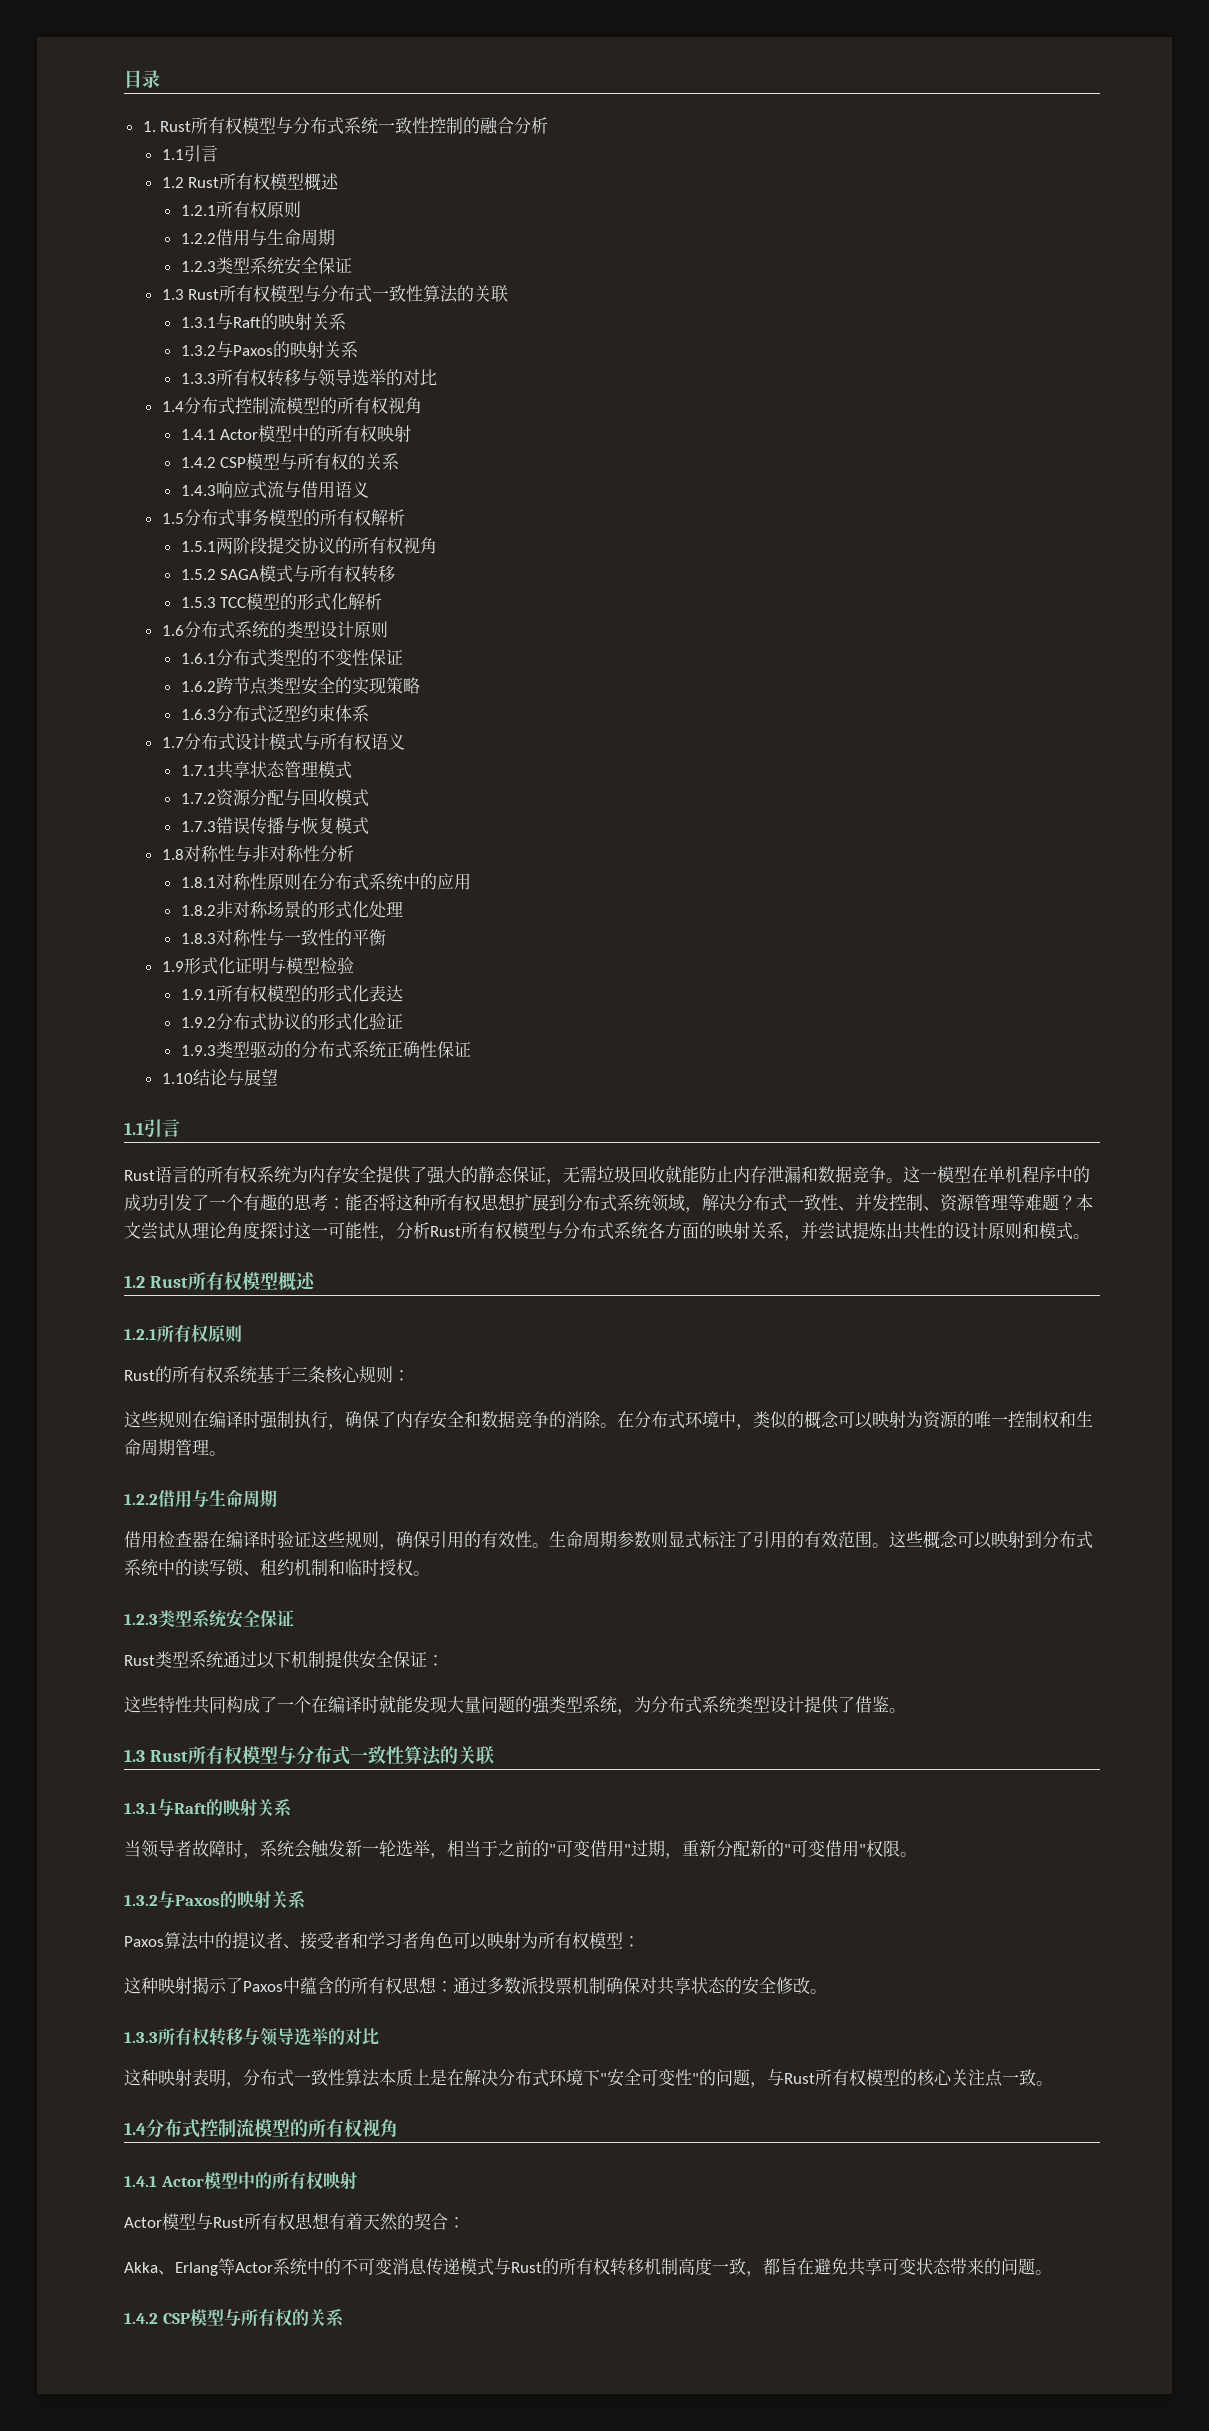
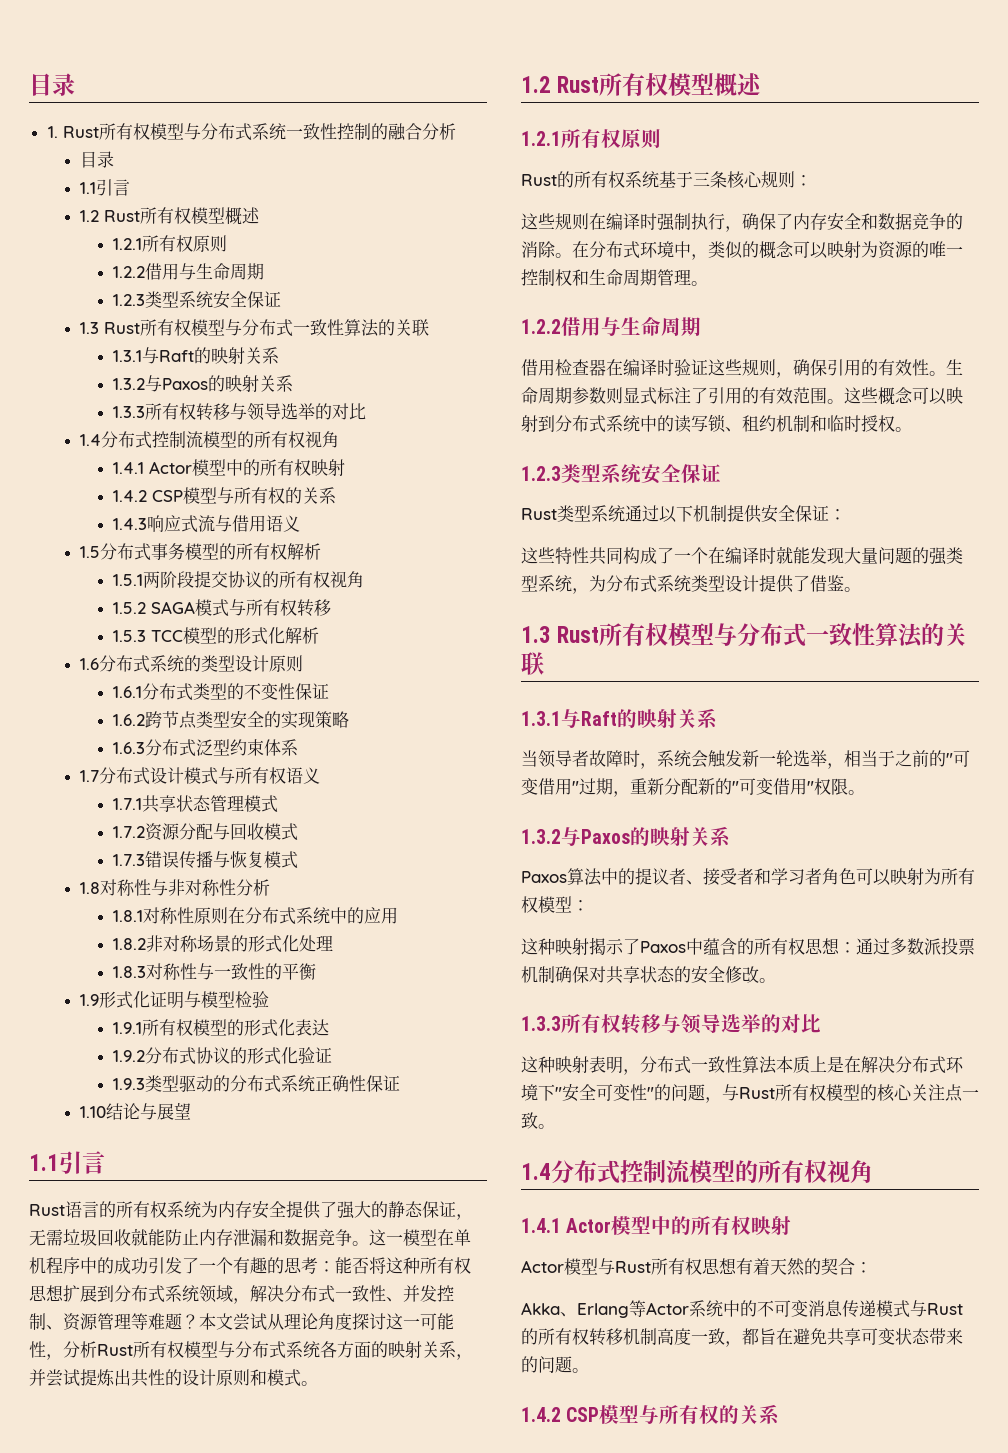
  1. Rust所有权模型与分布式系统一致性控制的融合分析
+ 目录

